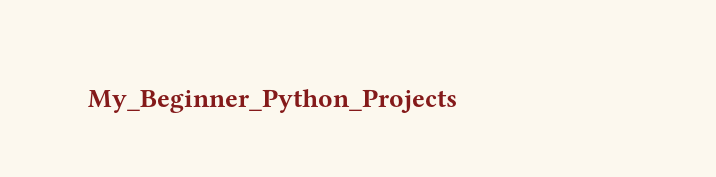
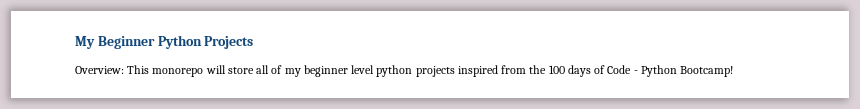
- My_Beginner_Python_Projects
+ My Beginner Python Projects
+ Overview: This monorepo will store all of my beginner level python projects inspired from the 100 days of Code - Python Bootcamp!

